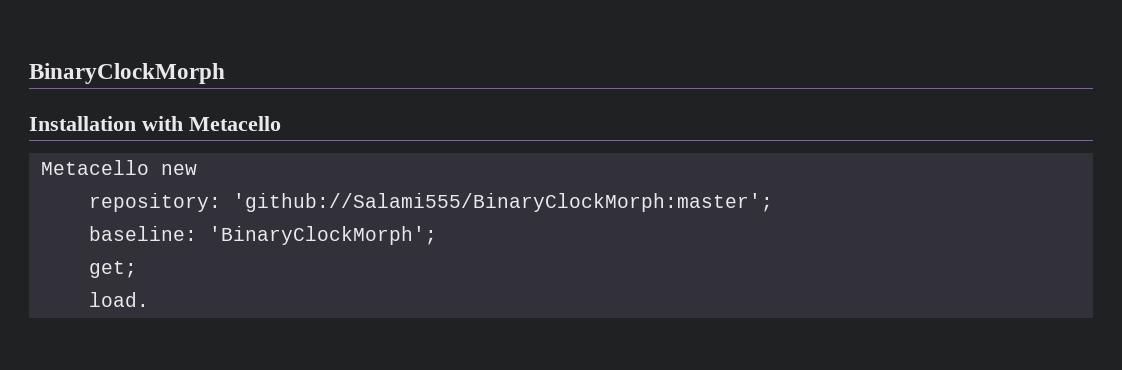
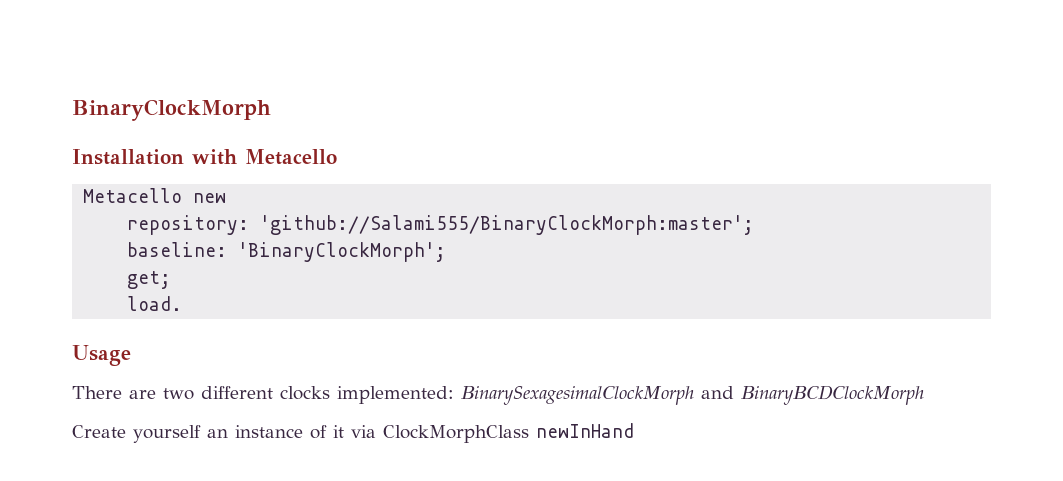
+ Usage
+ There are two different clocks implemented: BinarySexagesimalClockMorph and BinaryBCDClockMorph
+ Create yourself an instance of it via ClockMorphClass newInHand

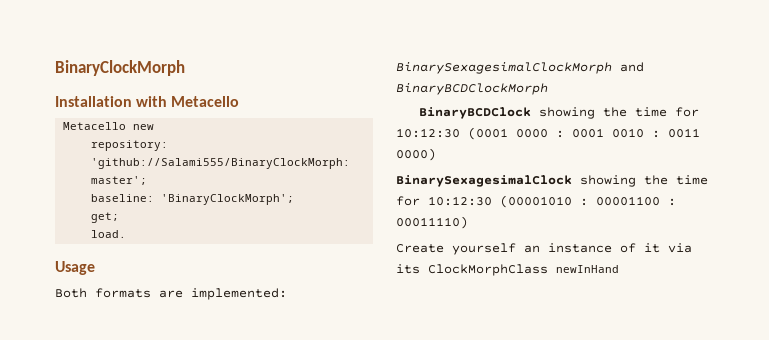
- There are two different clocks implemented: BinarySexagesimalClockMorph and BinaryBCDClockMorph
+ Both formats are implemented: BinarySexagesimalClockMorph and BinaryBCDClockMorph
+ BinaryBCDClock showing the time for 10:12:30 (0001 0000 : 0001 0010 : 0011 0000)
+ BinarySexagesimalClock showing the time for 10:12:30 (00001010 : 00001100 : 00011110)
- Create yourself an instance of it via ClockMorphClass newInHand
+ Create yourself an instance of it via its ClockMorphClass newInHand

